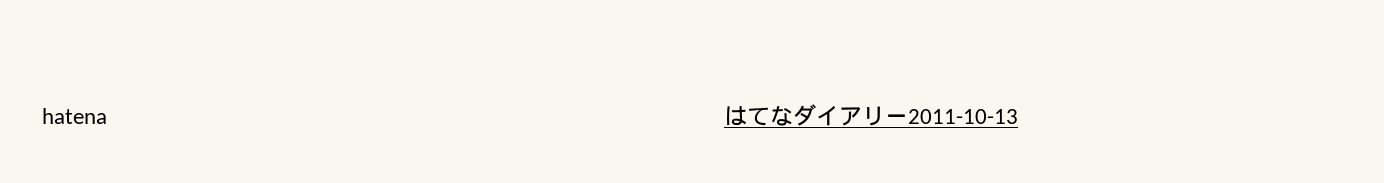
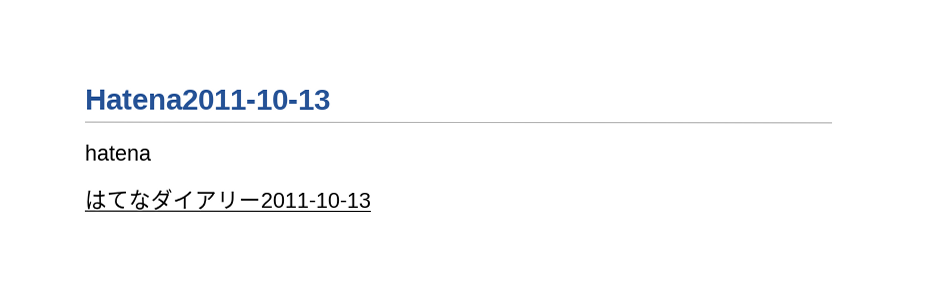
+ Hatena2011-10-13

